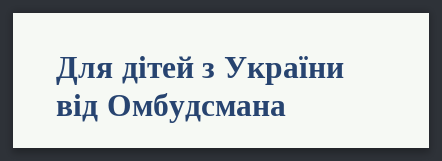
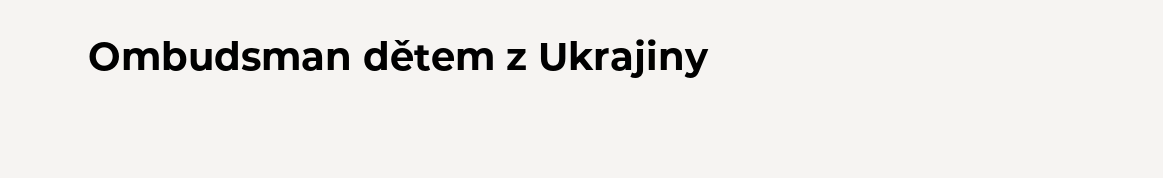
- Для дітей з України від Омбудсмана
+ Ombudsman dětem z Ukrajiny

